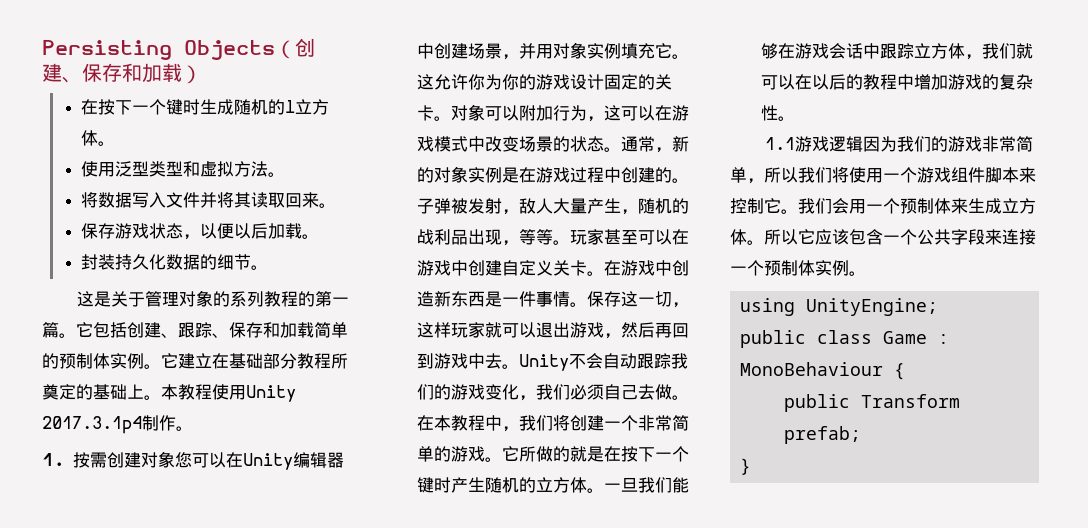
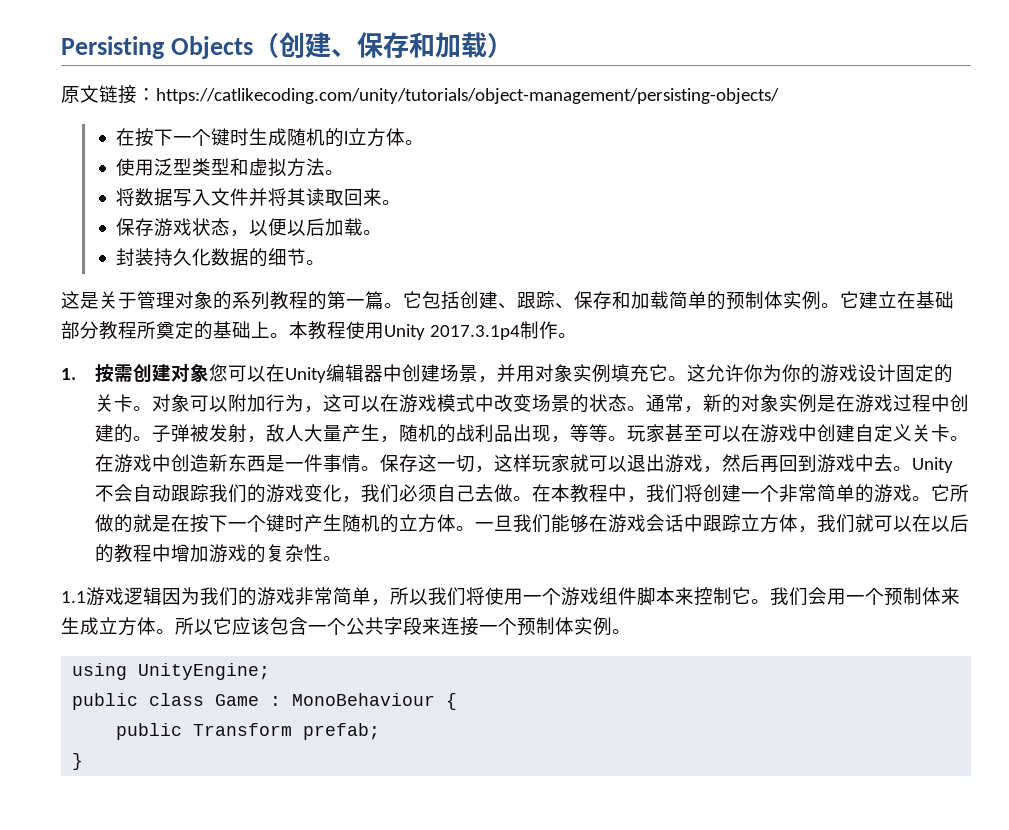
+ 原文链接：https://catlikecoding.com/unity/tutorials/object-management/persisting-objects/

